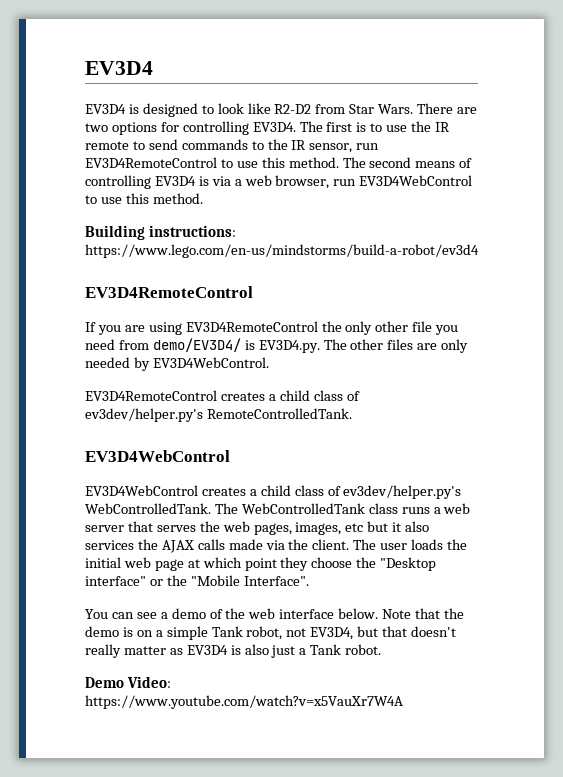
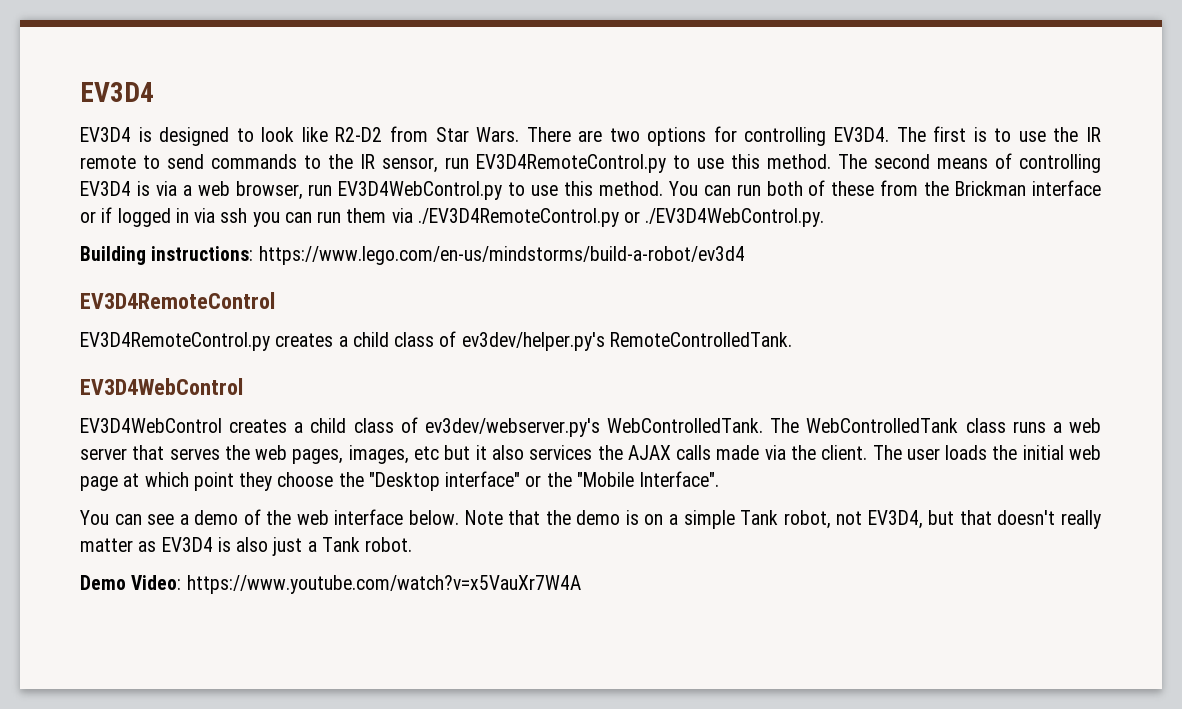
- The first is to use the IR remote to send commands to the IR sensor, run EV3D4RemoteControl to use this method.
+ The first is to use the IR remote to send commands to the IR sensor, run EV3D4RemoteControl.py to use this method.
- The second means of controlling EV3D4 is via a web browser, run EV3D4WebControl to use this method.
+ The second means of controlling EV3D4 is via a web browser, run EV3D4WebControl.py to use this method. You can run both of these from the Brickman interface or if logged in via ssh you can run them via ./EV3D4RemoteControl.py or ./EV3D4WebControl.py.
  Building instructions: https://www.lego.com/en-us/mindstorms/build-a-robot/ev3d4
  EV3D4RemoteControl
- If you are using EV3D4RemoteControl the only other file you need from demo/EV3D4/ is EV3D4.py. The other files are only needed by EV3D4WebControl.
- EV3D4RemoteControl creates a child class of ev3dev/helper.py's RemoteControlledTank.
+ EV3D4RemoteControl.py creates a child class of ev3dev/helper.py's RemoteControlledTank.
- EV3D4WebControl creates a child class of ev3dev/helper.py's WebControlledTank.
+ EV3D4WebControl creates a child class of ev3dev/webserver.py's WebControlledTank.

